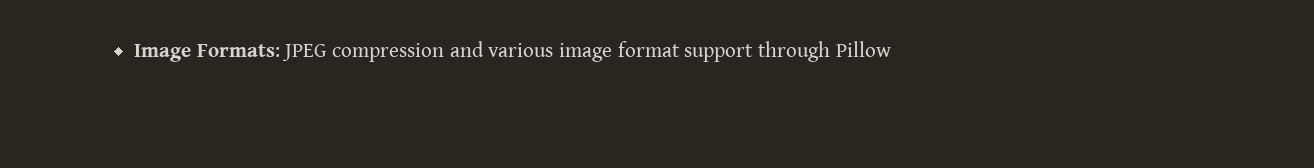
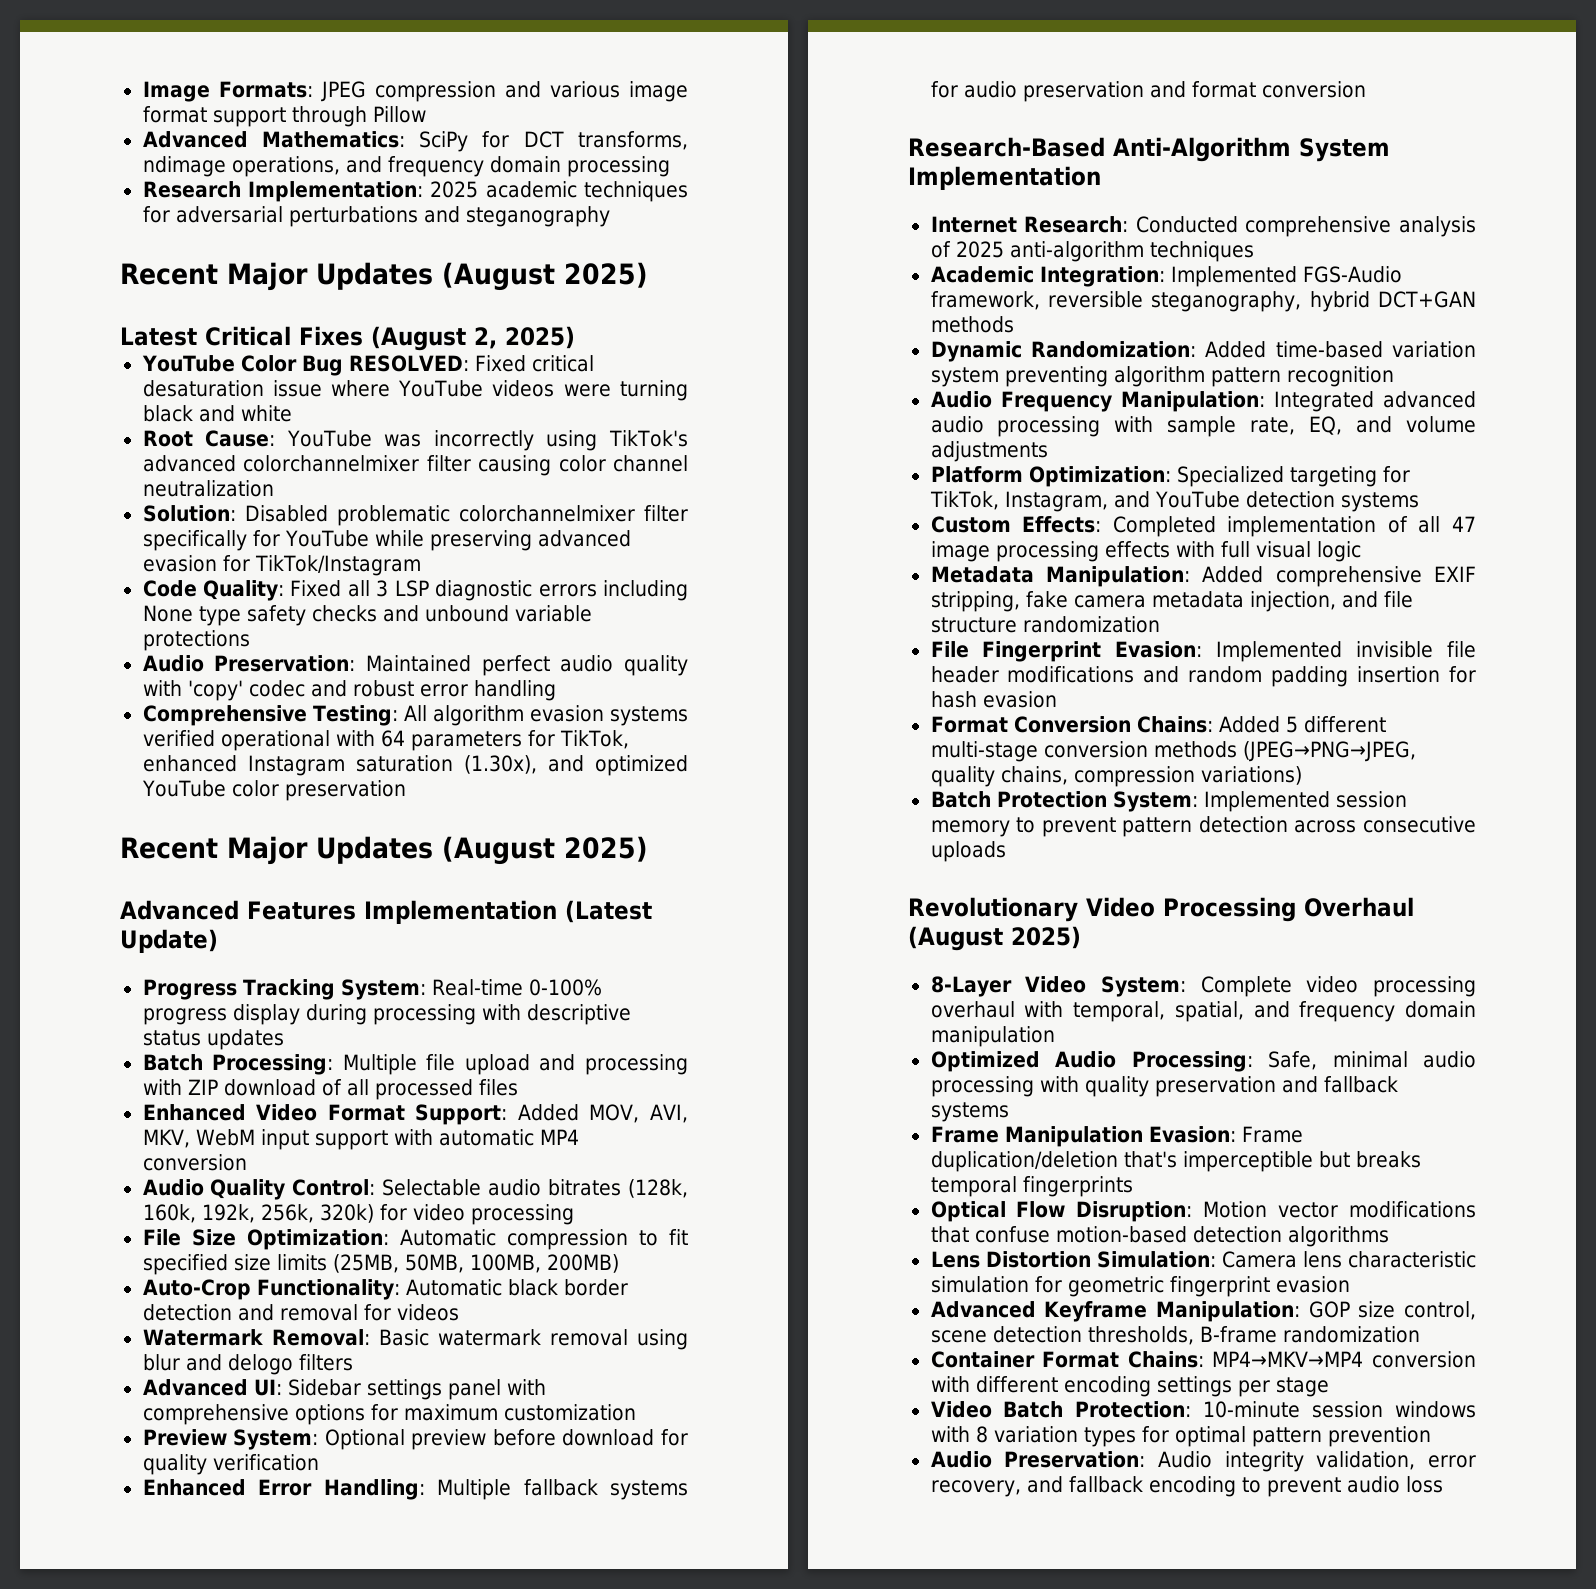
+ Advanced Mathematics: SciPy for DCT transforms, ndimage operations, and frequency domain processing
+ Research Implementation: 2025 academic techniques for adversarial perturbations and steganography
+ Recent Major Updates (August 2025)
+ Latest Critical Fixes (August 2, 2025)
+ YouTube Color Bug RESOLVED: Fixed critical desaturation issue where YouTube videos were turning black and white
+ Root Cause: YouTube was incorrectly using TikTok's advanced colorchannelmixer filter causing color channel neutralization
+ Solution: Disabled problematic colorchannelmixer filter specifically for YouTube while preserving advanced evasion for TikTok/Instagram
+ Code Quality: Fixed all 3 LSP diagnostic errors including None type safety checks and unbound variable protections
+ Audio Preservation: Maintained perfect audio quality with 'copy' codec and robust error handling
+ Comprehensive Testing: All algorithm evasion systems verified operational with 64 parameters for TikTok, enhanced Instagram saturation (1.30x), and optimized YouTube color preservation
+ Recent Major Updates (August 2025)
+ Advanced Features Implementation (Latest Update)
+ Progress Tracking System: Real-time 0-100% progress display during processing with descriptive status updates
+ Batch Processing: Multiple file upload and processing with ZIP download of all processed files
+ Enhanced Video Format Support: Added MOV, AVI, MKV, WebM input support with automatic MP4 conversion
+ Audio Quality Control: Selectable audio bitrates (128k, 160k, 192k, 256k, 320k) for video processing
+ File Size Optimization: Automatic compression to fit specified size limits (25MB, 50MB, 100MB, 200MB)
+ Auto-Crop Functionality: Automatic black border detection and removal for videos
+ Watermark Removal: Basic watermark removal using blur and delogo filters
+ Advanced UI: Sidebar settings panel with comprehensive options for maximum customization
+ Preview System: Optional preview before download for quality verification
+ Enhanced Error Handling: Multiple fallback systems for audio preservation and format conversion
+ Research-Based Anti-Algorithm System Implementation
+ Internet Research: Conducted comprehensive analysis of 2025 anti-algorithm techniques
+ Academic Integration: Implemented FGS-Audio framework, reversible steganography, hybrid DCT+GAN methods
+ Dynamic Randomization: Added time-based variation system preventing algorithm pattern recognition
+ Audio Frequency Manipulation: Integrated advanced audio processing with sample rate, EQ, and volume adjustments
+ Platform Optimization: Specialized targeting for TikTok, Instagram, and YouTube detection systems
+ Custom Effects: Completed implementation of all 47 image processing effects with full visual logic
+ Metadata Manipulation: Added comprehensive EXIF stripping, fake camera metadata injection, and file structure randomization
+ File Fingerprint Evasion: Implemented invisible file header modifications and random padding insertion for hash evasion
+ Format Conversion Chains: Added 5 different multi-stage conversion methods (JPEG→PNG→JPEG, quality chains, compression variations)
+ Batch Protection System: Implemented session memory to prevent pattern detection across consecutive uploads
+ Revolutionary Video Processing Overhaul (August 2025)
+ 8-Layer Video System: Complete video processing overhaul with temporal, spatial, and frequency domain manipulation
+ Optimized Audio Processing: Safe, minimal audio processing with quality preservation and fallback systems
+ Frame Manipulation Evasion: Frame duplication/deletion that's imperceptible but breaks temporal fingerprints
+ Optical Flow Disruption: Motion vector modifications that confuse motion-based detection algorithms
+ Lens Distortion Simulation: Camera lens characteristic simulation for geometric fingerprint evasion
+ Advanced Keyframe Manipulation: GOP size control, scene detection thresholds, B-frame randomization
+ Container Format Chains: MP4→MKV→MP4 conversion with different encoding settings per stage
+ Video Batch Protection: 10-minute session windows with 8 variation types for optimal pattern prevention
+ Audio Preservation: Audio integrity validation, error recovery, and fallback encoding to prevent audio loss

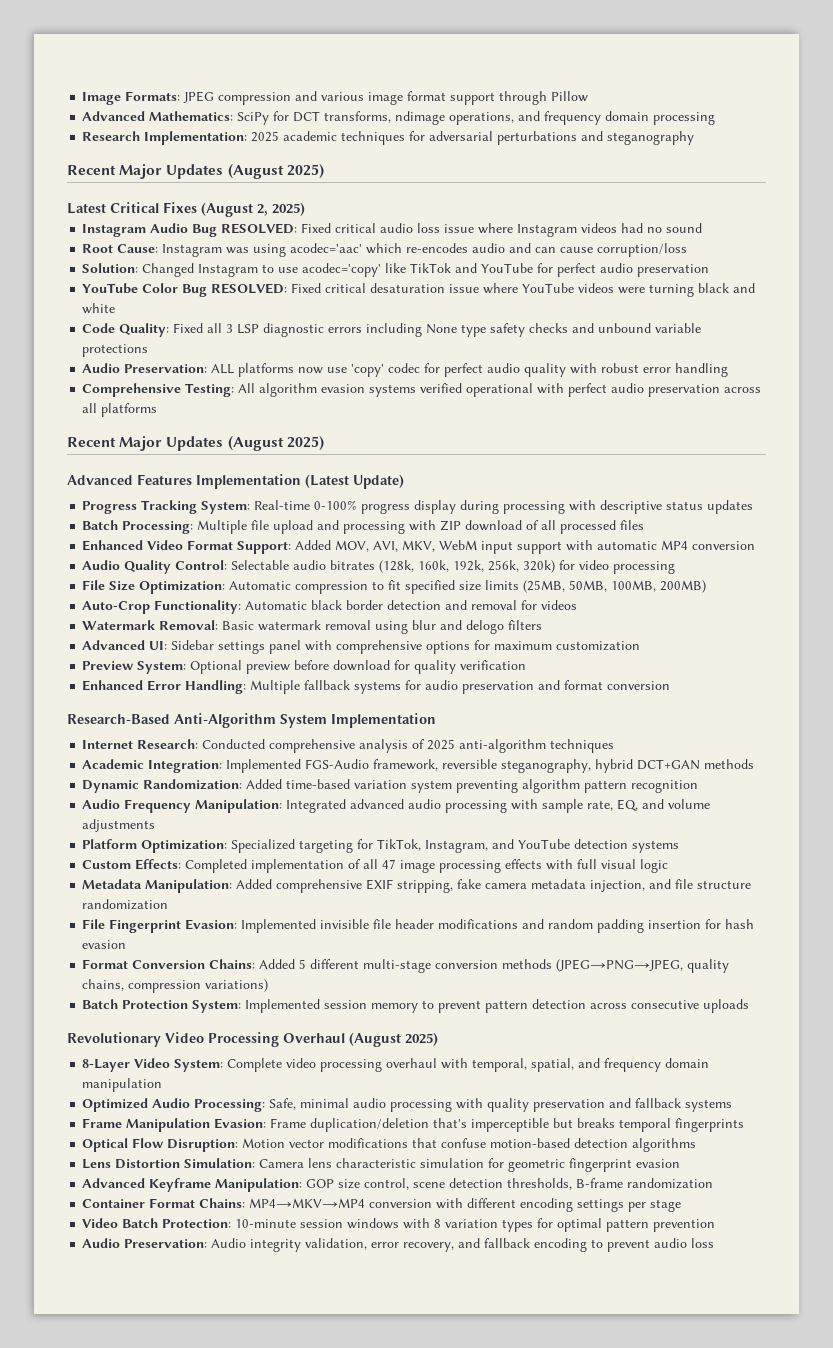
+ Instagram Audio Bug RESOLVED: Fixed critical audio loss issue where Instagram videos had no sound
+ Root Cause: Instagram was using acodec='aac' which re-encodes audio and can cause corruption/loss
+ Solution: Changed Instagram to use acodec='copy' like TikTok and YouTube for perfect audio preservation
- Root Cause: YouTube was incorrectly using TikTok's advanced colorchannelmixer filter causing color channel neutralization
- Solution: Disabled problematic colorchannelmixer filter specifically for YouTube while preserving advanced evasion for TikTok/Instagram
- Audio Preservation: Maintained perfect audio quality with 'copy' codec and robust error handling
+ Audio Preservation: ALL platforms now use 'copy' codec for perfect audio quality with robust error handling
- Comprehensive Testing: All algorithm evasion systems verified operational with 64 parameters for TikTok, enhanced Instagram saturation (1.30x), and optimized YouTube color preservation
+ Comprehensive Testing: All algorithm evasion systems verified operational with perfect audio preservation across all platforms

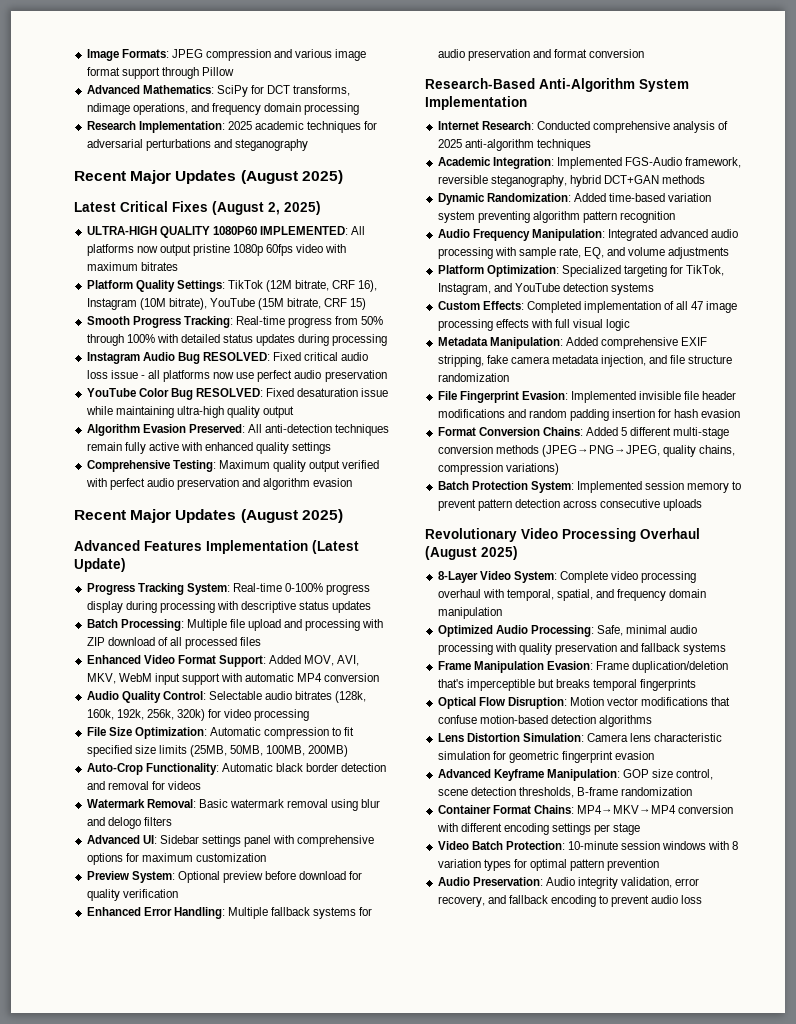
+ ULTRA-HIGH QUALITY 1080P60 IMPLEMENTED: All platforms now output pristine 1080p 60fps video with maximum bitrates
+ Platform Quality Settings: TikTok (12M bitrate, CRF 16), Instagram (10M bitrate), YouTube (15M bitrate, CRF 15)
+ Smooth Progress Tracking: Real-time progress from 50% through 100% with detailed status updates during processing
- Instagram Audio Bug RESOLVED: Fixed critical audio loss issue where Instagram videos had no sound
- Root Cause: Instagram was using acodec='aac' which re-encodes audio and can cause corruption/loss
- Solution: Changed Instagram to use acodec='copy' like TikTok and YouTube for perfect audio preservation
+ Instagram Audio Bug RESOLVED: Fixed critical audio loss issue - all platforms now use perfect audio preservation
- YouTube Color Bug RESOLVED: Fixed critical desaturation issue where YouTube videos were turning black and white
- Code Quality: Fixed all 3 LSP diagnostic errors including None type safety checks and unbound variable protections
- Audio Preservation: ALL platforms now use 'copy' codec for perfect audio quality with robust error handling
- Comprehensive Testing: All algorithm evasion systems verified operational with perfect audio preservation across all platforms
+ YouTube Color Bug RESOLVED: Fixed desaturation issue while maintaining ultra-high quality output
+ Algorithm Evasion Preserved: All anti-detection techniques remain fully active with enhanced quality settings
+ Comprehensive Testing: Maximum quality output verified with perfect audio preservation and algorithm evasion

